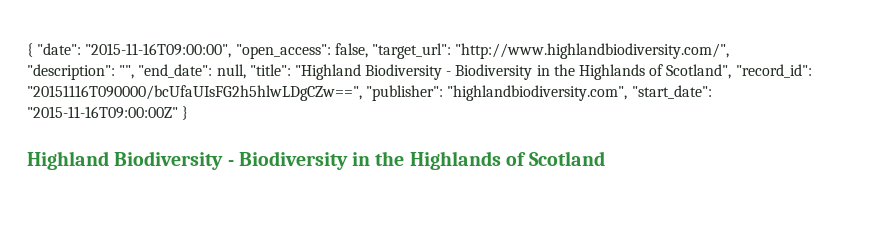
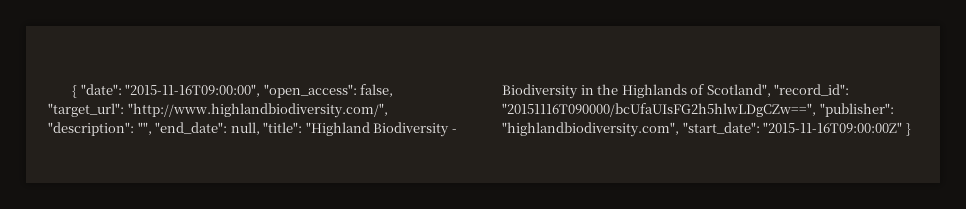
- Highland Biodiversity - Biodiversity in the Highlands of Scotland

